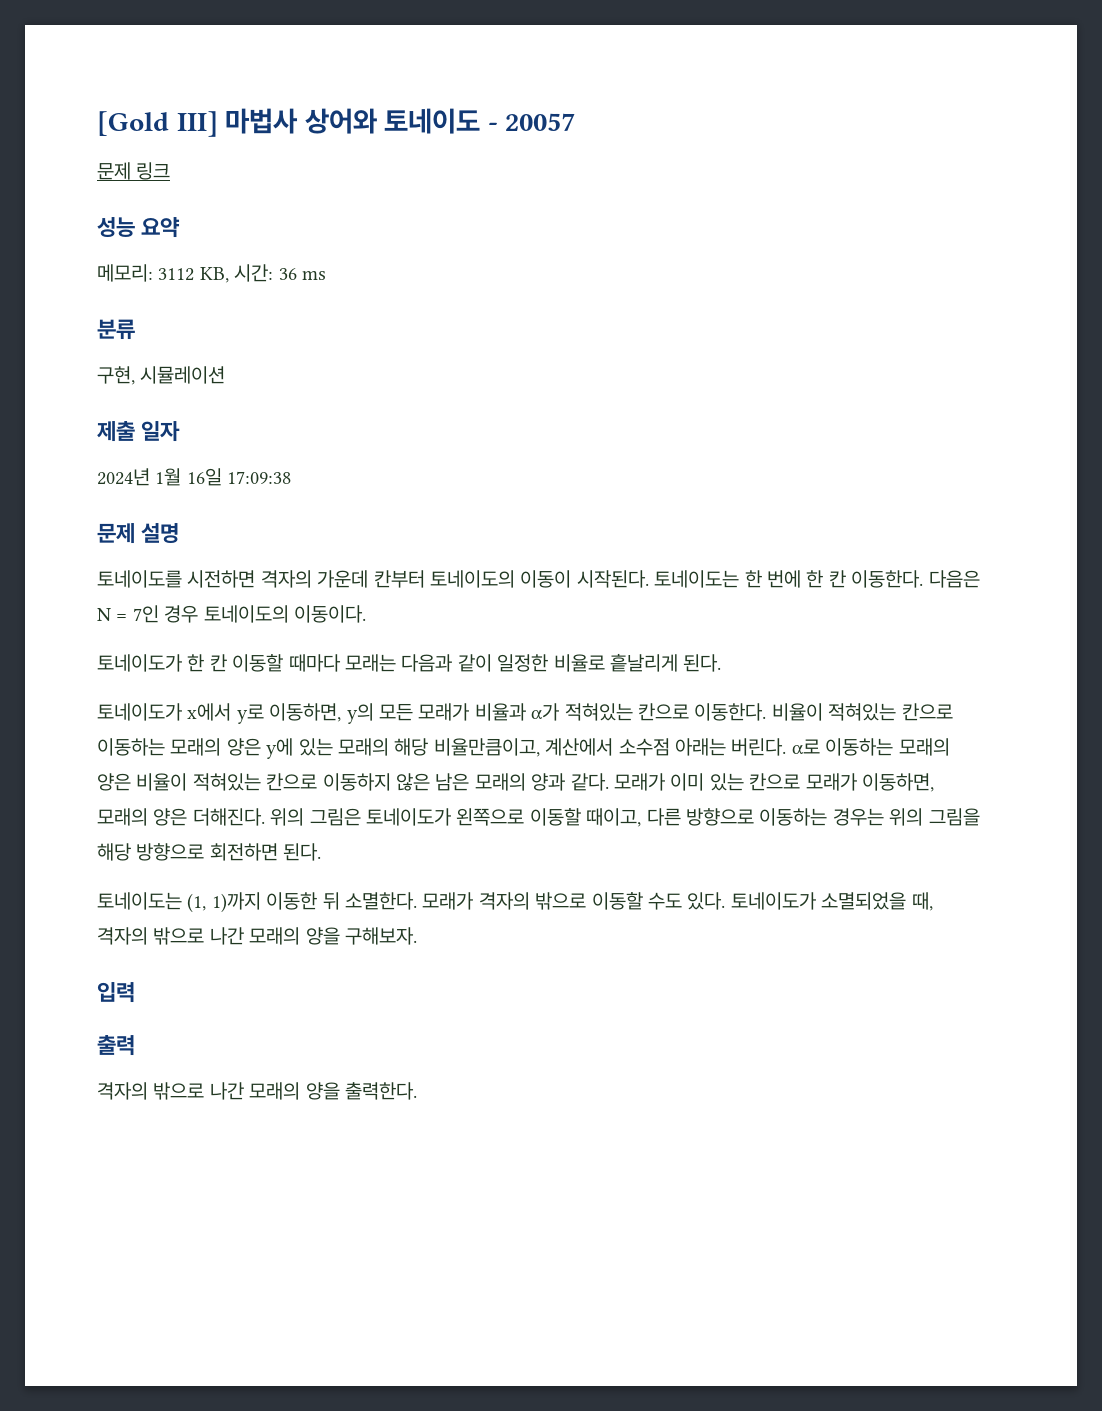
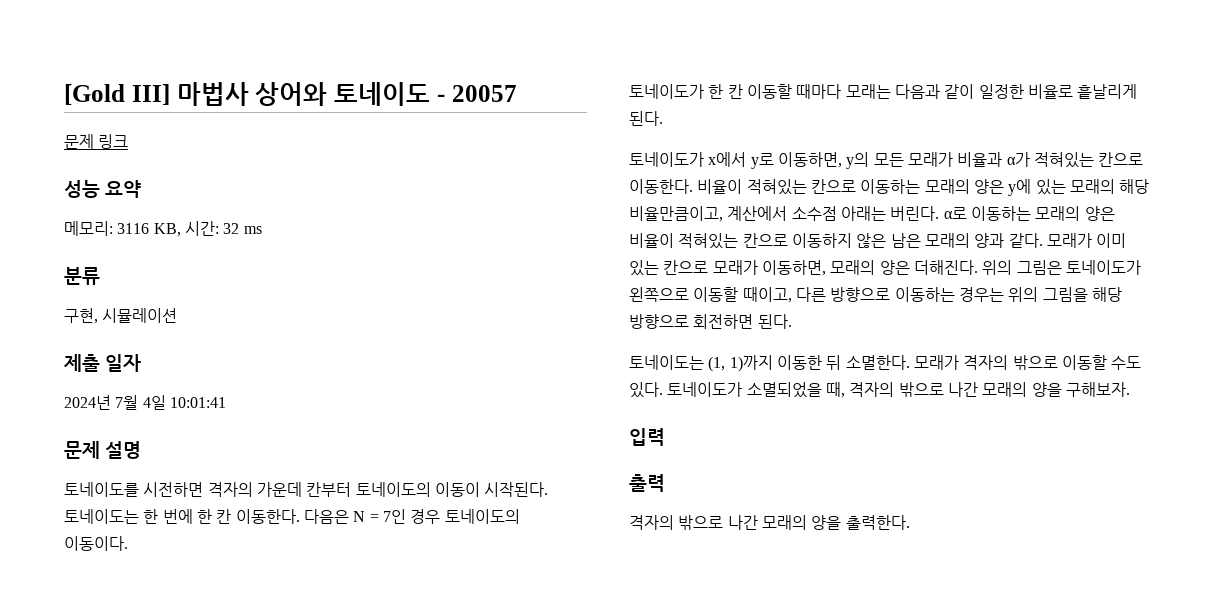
- 메모리: 3112 KB, 시간: 36 ms
+ 메모리: 3116 KB, 시간: 32 ms
- 2024년 1월 16일 17:09:38
+ 2024년 7월 4일 10:01:41

